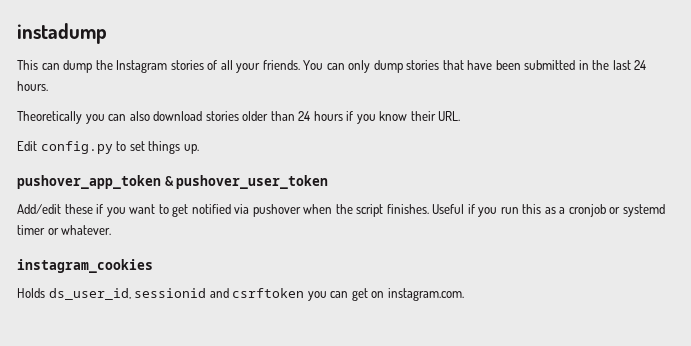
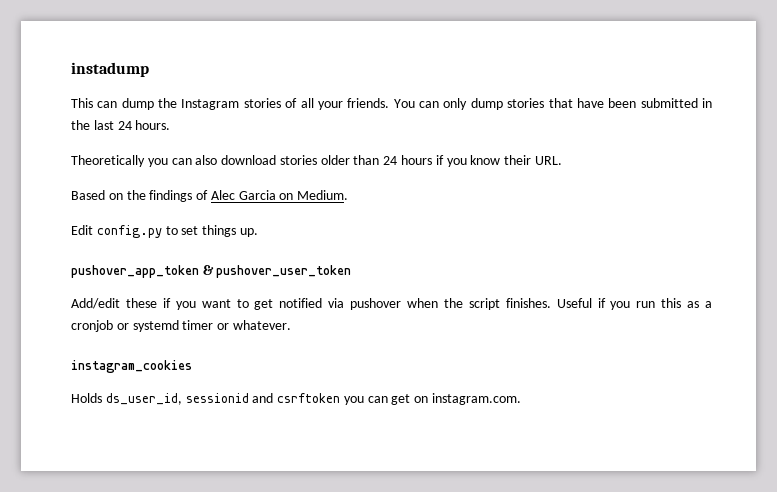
+ Based on the findings of Alec Garcia on Medium.

